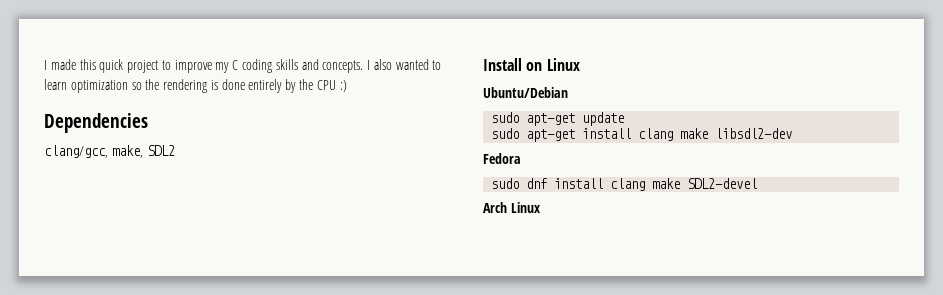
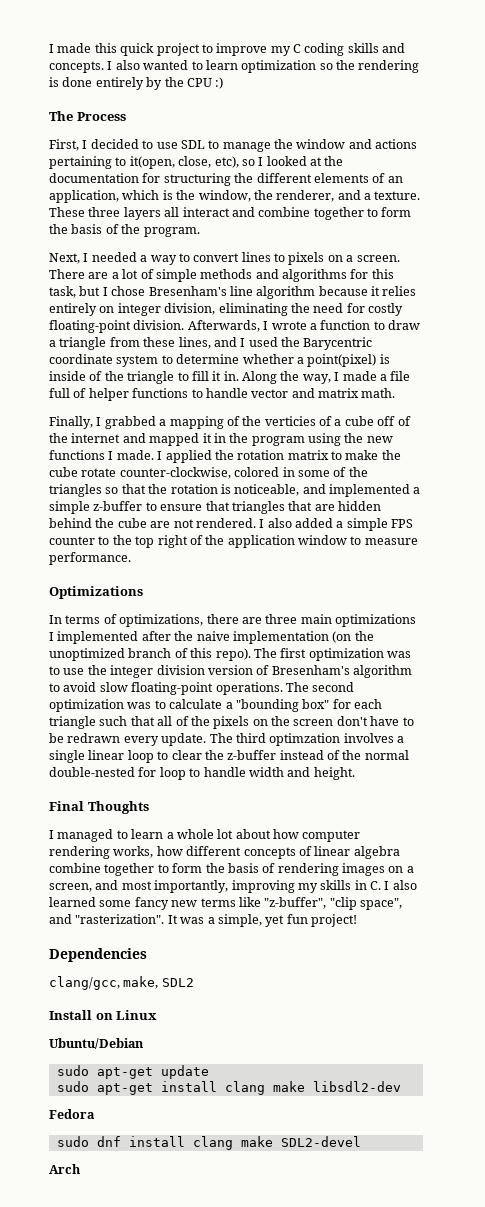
+ The Process
+ First, I decided to use SDL to manage the window and actions pertaining to it(open, close, etc), so I looked at the documentation for structuring the different elements of an application, which is the window, the renderer, and a texture. These three layers all interact and combine together to form the basis of the program.
+ Next, I needed a way to convert lines to pixels on a screen. There are a lot of simple methods and algorithms for this task, but I chose Bresenham's line algorithm because it relies entirely on integer division, eliminating the need for costly floating-point division. Afterwards, I wrote a function to draw a triangle from these lines, and I used the Barycentric coordinate system to determine whether a point(pixel) is inside of the triangle to fill it in. Along the way, I made a file full of helper functions to handle vector and matrix math.
+ Finally, I grabbed a mapping of the verticies of a cube off of the internet and mapped it in the program using the new functions I made. I applied the rotation matrix to make the cube rotate counter-clockwise, colored in some of the triangles so that the rotation is noticeable, and implemented a simple z-buffer to ensure that triangles that are hidden behind the cube are not rendered. I also added a simple FPS counter to the top right of the application window to measure performance.
+ Optimizations
+ In terms of optimizations, there are three main optimizations I implemented after the naive implementation (on the unoptimized branch of this repo). The first optimization was to use the integer division version of Bresenham's algorithm to avoid slow floating-point operations. The second optimization was to calculate a "bounding box" for each triangle such that all of the pixels on the screen don't have to be redrawn every update. The third optimzation involves a single linear loop to clear the z-buffer instead of the normal double-nested for loop to handle width and height.
+ Final Thoughts
+ I managed to learn a whole lot about how computer rendering works, how different concepts of linear algebra combine together to form the basis of rendering images on a screen, and most importantly, improving my skills in C. I also learned some fancy new terms like "z-buffer", "clip space", and "rasterization". It was a simple, yet fun project!
- Arch Linux
+ Arch

